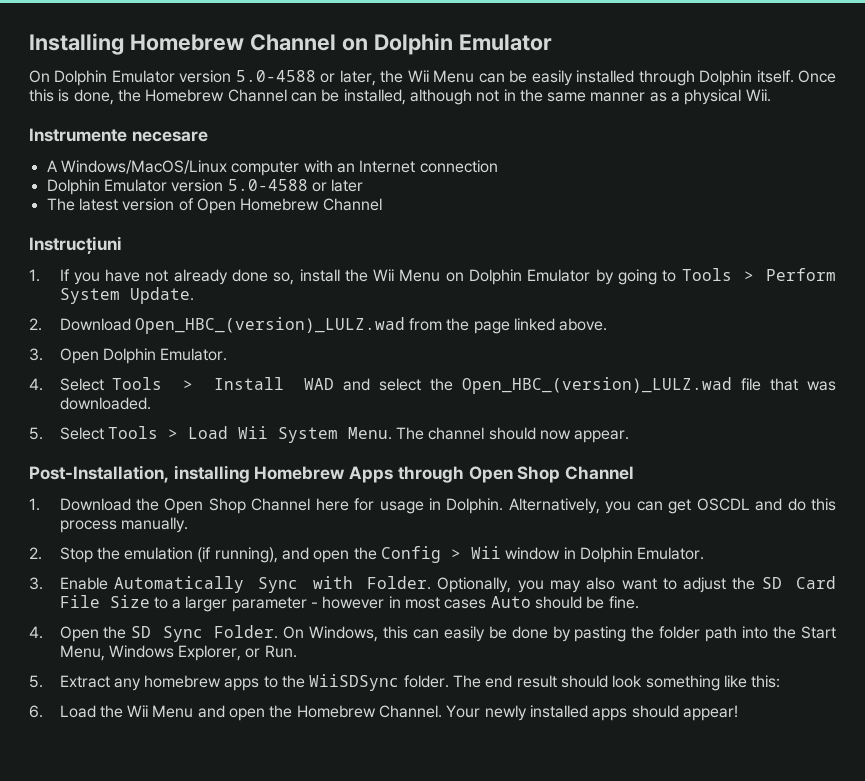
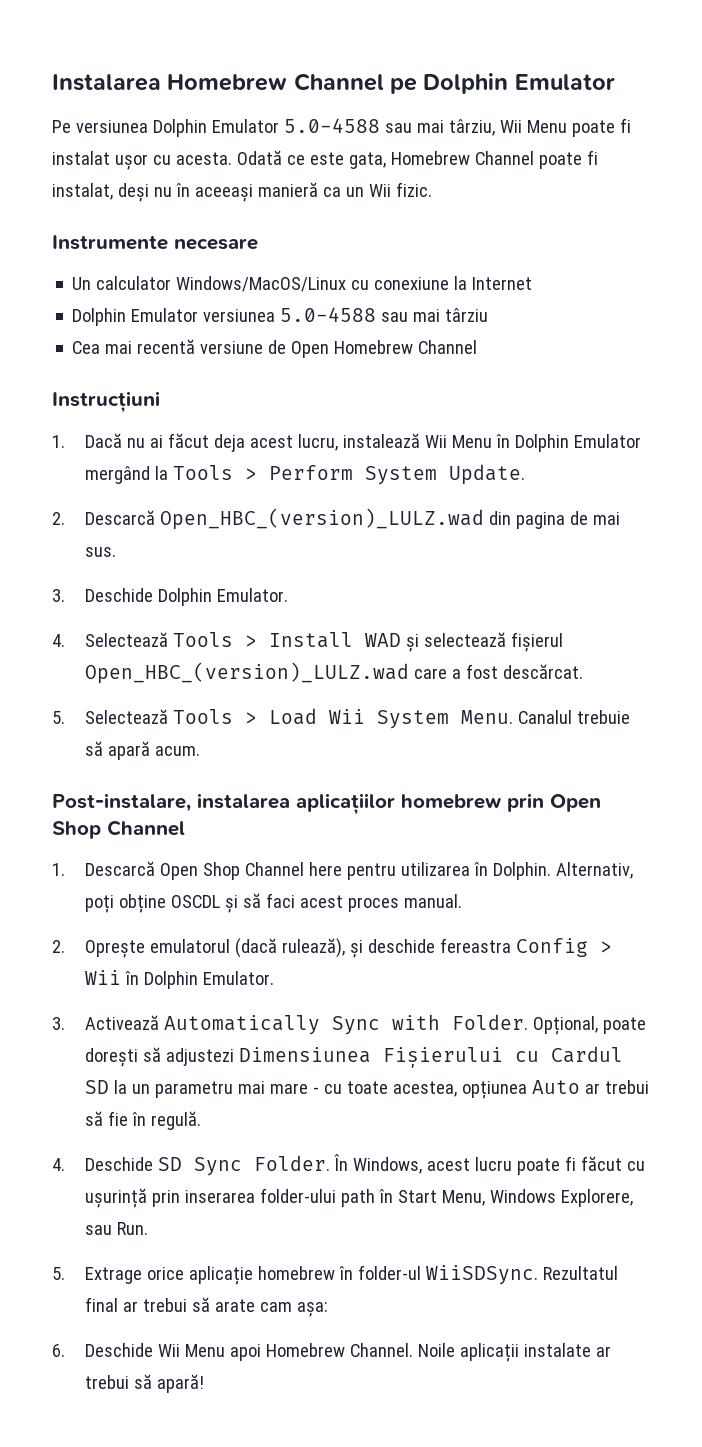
- Installing Homebrew Channel on Dolphin Emulator
+ Instalarea Homebrew Channel pe Dolphin Emulator
- On Dolphin Emulator version 5.0-4588 or later, the Wii Menu can be easily installed through Dolphin itself. Once this is done, the Homebrew Channel can be installed, although not in the same manner as a physical Wii.
+ Pe versiunea Dolphin Emulator 5.0-4588 sau mai târziu, Wii Menu poate fi instalat ușor cu acesta. Odată ce este gata, Homebrew Channel poate fi instalat, deși nu în aceeași manieră ca un Wii fizic.
  Instrumente necesare
- A Windows/MacOS/Linux computer with an Internet connection
- Dolphin Emulator version 5.0-4588 or later
- The latest version of Open Homebrew Channel
+ Un calculator Windows/MacOS/Linux cu conexiune la Internet
+ Dolphin Emulator versiunea 5.0-4588 sau mai târziu
+ Cea mai recentă versiune de Open Homebrew Channel
- 1. If you have not already done so, install the Wii Menu on Dolphin Emulator by going to Tools > Perform System Update.
+ 1. Dacă nu ai făcut deja acest lucru, instalează Wii Menu în Dolphin Emulator mergând la Tools > Perform System Update.
- 2. Download Open_HBC_(version)_LULZ.wad from the page linked above.
- 3. Open Dolphin Emulator.
+ 2. Descarcă Open_HBC_(version)_LULZ.wad din pagina de mai sus.
+ 3. Deschide Dolphin Emulator.
- 4. Select Tools > Install WAD and select the Open_HBC_(version)_LULZ.wad file that was downloaded.
- 5. Select Tools > Load Wii System Menu.
+ 4. Selectează Tools > Install WAD și selectează fișierul Open_HBC_(version)_LULZ.wad care a fost descărcat.
+ 5. Selectează Tools > Load Wii System Menu.
- The channel should now appear.
- Post-Installation, installing Homebrew Apps through Open Shop Channel
+ Canalul trebuie să apară acum.
+ Post-instalare, instalarea aplicațiilor homebrew prin Open Shop Channel
- 1. Download the Open Shop Channel here for usage in Dolphin. Alternatively, you can get OSCDL and do this process manually.
- 2. Stop the emulation (if running), and open the Config > Wii window in Dolphin Emulator.
+ 1. Descarcă Open Shop Channel here pentru utilizarea în Dolphin. Alternativ, poți obține OSCDL și să faci acest proces manual.
+ 2. Oprește emulatorul (dacă rulează), și deschide fereastra Config > Wii în Dolphin Emulator.
- 3. Enable Automatically Sync with Folder.
+ 3. Activează Automatically Sync with Folder.
- Optionally, you may also want to adjust the SD Card File Size to a larger parameter - however in most cases Auto should be fine.
- 4. Open the SD Sync Folder.
+ Opțional, poate dorești să adjustezi Dimensiunea Fișierului cu Cardul SD la un parametru mai mare - cu toate acestea, opțiunea Auto ar trebui să fie în regulă.
+ 4. Deschide SD Sync Folder.
- On Windows, this can easily be done by pasting the folder path into the Start Menu, Windows Explorer, or Run.
+ În Windows, acest lucru poate fi făcut cu ușurință prin inserarea folder-ului path în Start Menu, Windows Explorere, sau Run.
- 5. Extract any homebrew apps to the WiiSDSync folder. The end result should look something like this:
- 6. Load the Wii Menu and open the Homebrew Channel. Your newly installed apps should appear!
+ 5. Extrage orice aplicație homebrew în folder-ul WiiSDSync. Rezultatul final ar trebui să arate cam așa:
+ 6. Deschide Wii Menu apoi Homebrew Channel. Noile aplicații instalate ar trebui să apară!

